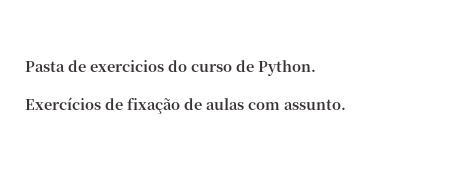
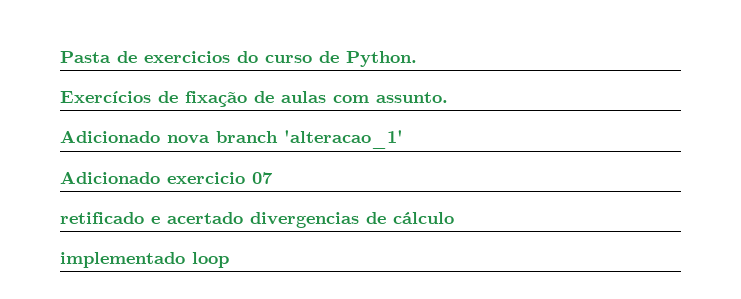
+ Adicionado nova branch 'alteracao_1'
+ Adicionado exercicio 07
+ retificado e acertado divergencias de cálculo
+ implementado loop

